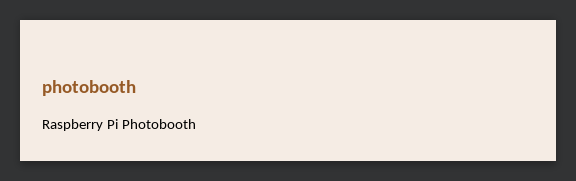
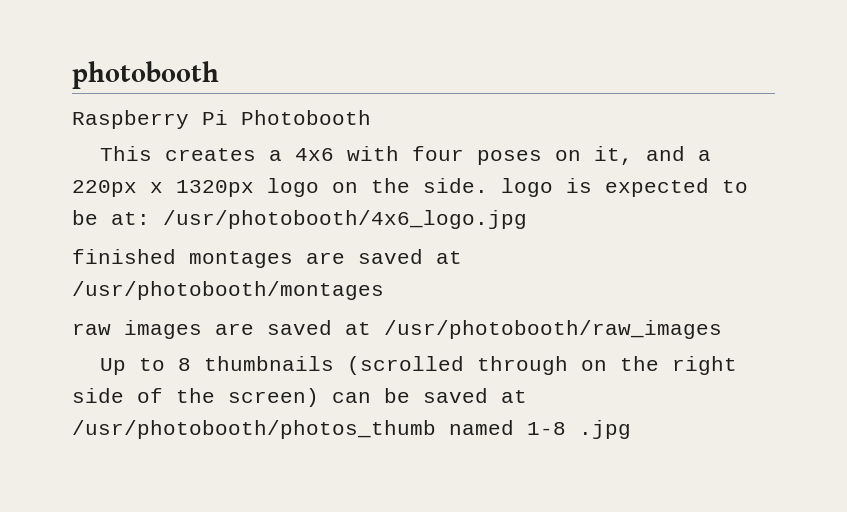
+ This creates a 4x6 with four poses on it, and a 220px x 1320px logo on the side. logo is expected to be at: /usr/photobooth/4x6_logo.jpg
+ finished montages are saved at /usr/photobooth/montages
+ raw images are saved at /usr/photobooth/raw_images
+ Up to 8 thumbnails (scrolled through on the right side of the screen) can be saved at /usr/photobooth/photos_thumb named 1-8 .jpg

